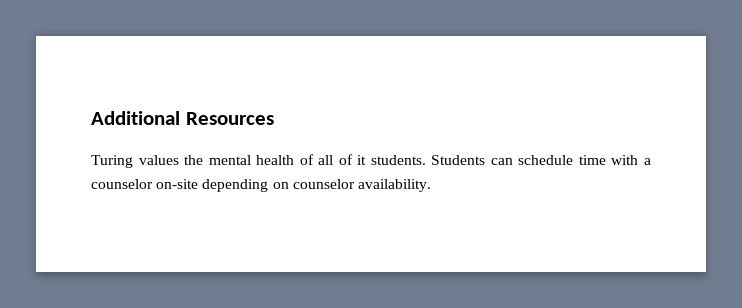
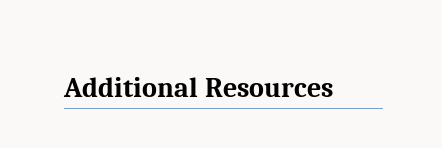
- Turing values the mental health of all of it students. Students can schedule time with a counselor on-site depending on counselor availability.

